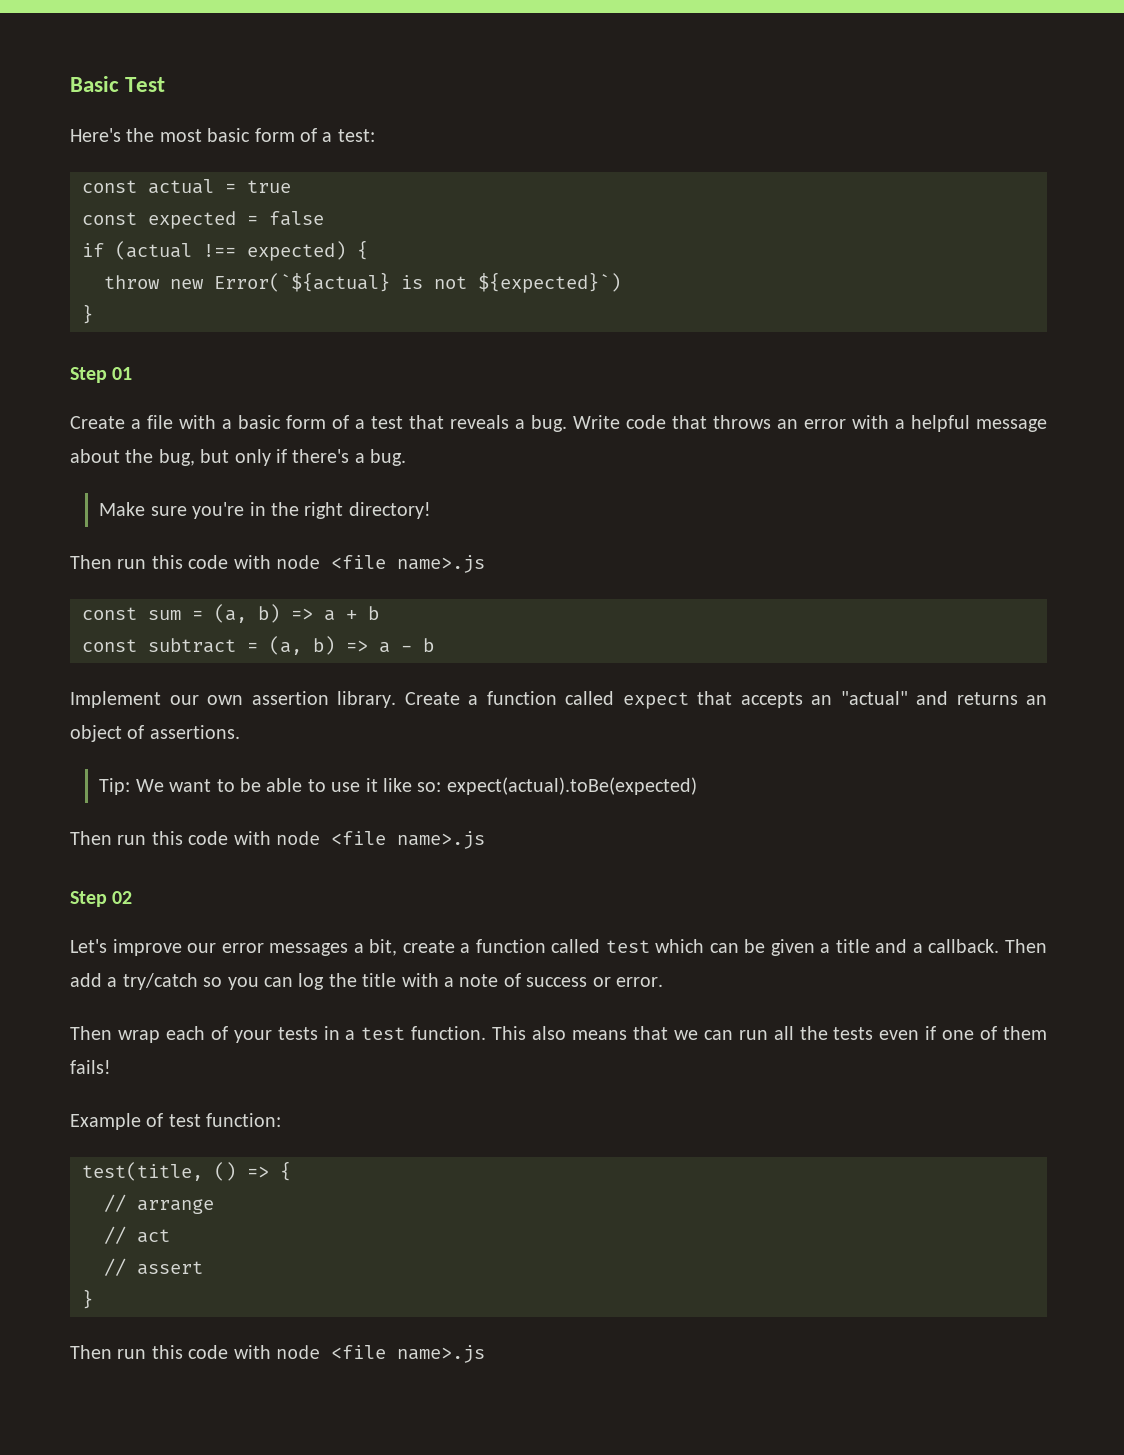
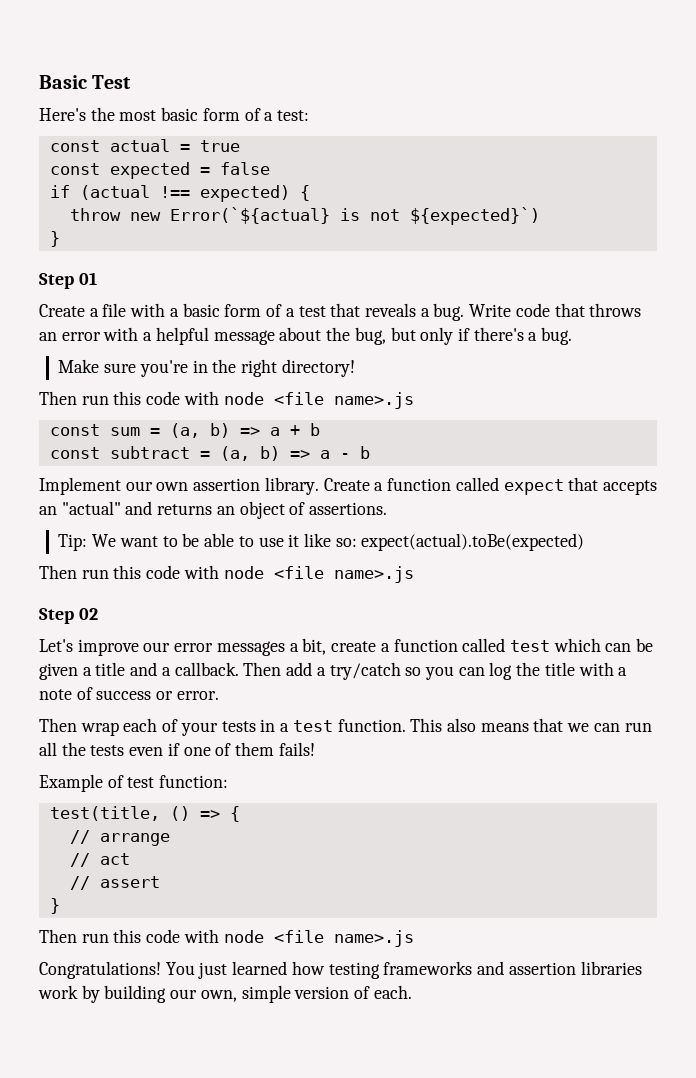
+ Congratulations! You just learned how testing frameworks and assertion libraries work by building our own, simple version of each.

